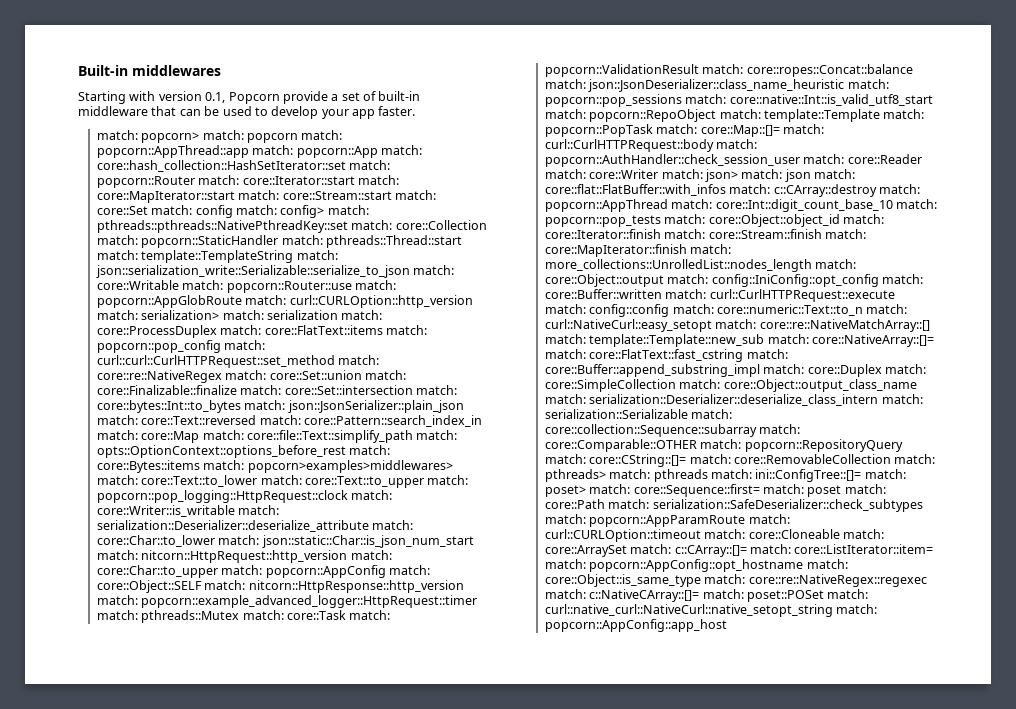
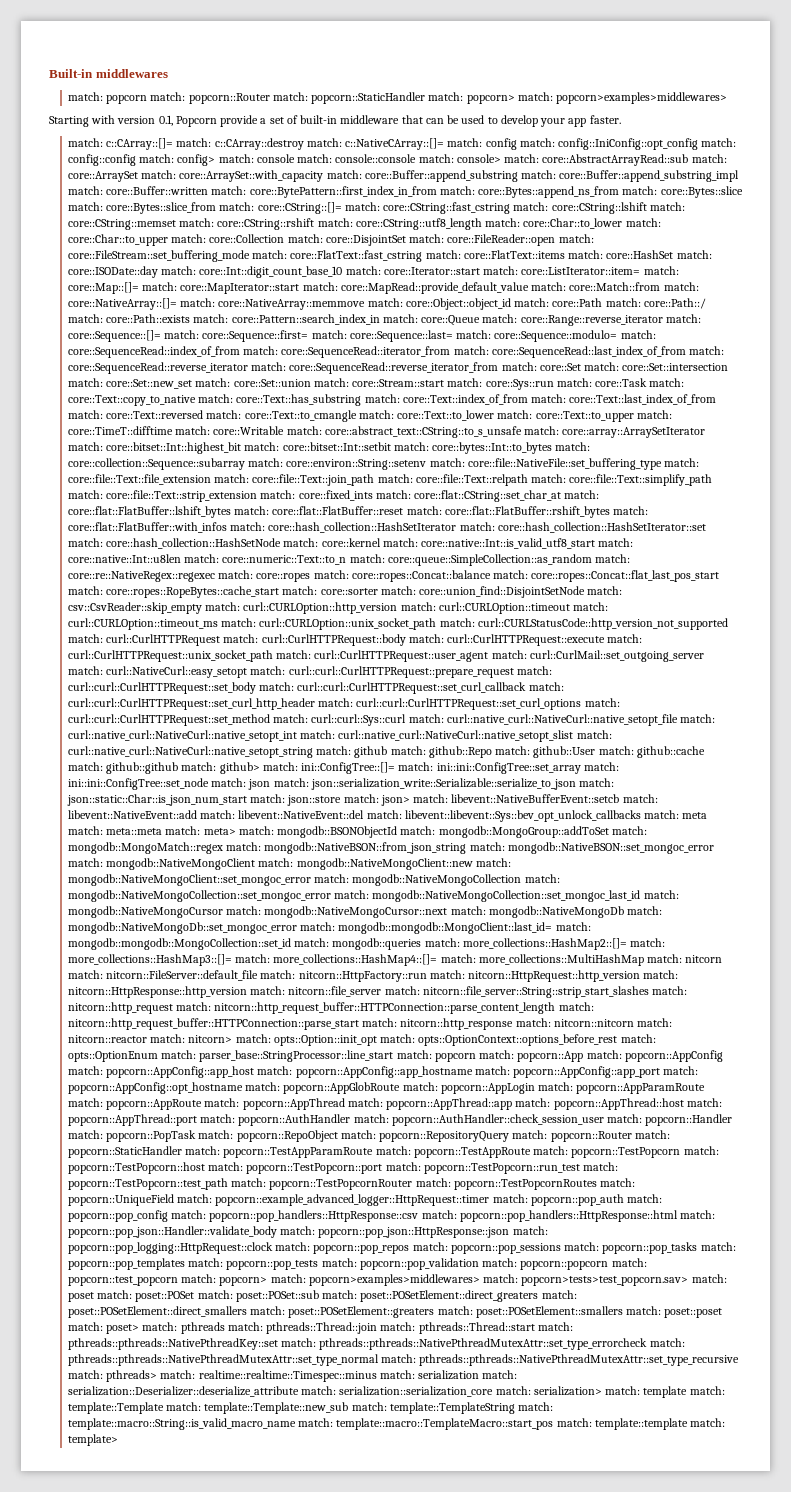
+ match: popcorn match: popcorn::Router match: popcorn::StaticHandler match: popcorn> match: popcorn>examples>middlewares>
- match: popcorn> match: popcorn match: popcorn::AppThread::app match: popcorn::App match: core::hash_collection::HashSetIterator::set match: popcorn::Router match: core::Iterator::start match: core::MapIterator::start match: core::Stream::start match: core::Set match: config match: config> match: pthreads::pthreads::NativePthreadKey::set match: core::Collection match: popcorn::StaticHandler match: pthreads::Thread::start match: template::TemplateString match: json::serialization_write::Serializable::serialize_to_json match: core::Writable match: popcorn::Router::use match: popcorn::AppGlobRoute match: curl::CURLOption::http_version match: serialization> match: serialization match: core::ProcessDuplex match: core::FlatText::items match: popcorn::pop_config match: curl::curl::CurlHTTPRequest::set_method match: core::re::NativeRegex match: core::Set::union match: core::Finalizable::finalize match: core::Set::intersection match: core::bytes::Int::to_bytes match: json::JsonSerializer::plain_json match: core::Text::reversed match: core::Pattern::search_index_in match: core::Map match: core::file::Text::simplify_path match: opts::OptionContext::options_before_rest match: core::Bytes::items match: popcorn>examples>middlewares> match: core::Text::to_lower match: core::Text::to_upper match: popcorn::pop_logging::HttpRequest::clock match: core::Writer::is_writable match: serialization::Deserializer::deserialize_attribute match: core::Char::to_lower match: json::static::Char::is_json_num_start match: nitcorn::HttpRequest::http_version match: core::Char::to_upper match: popcorn::AppConfig match: core::Object::SELF match: nitcorn::HttpResponse::http_version match: popcorn::example_advanced_logger::HttpRequest::timer match: pthreads::Mutex match: core::Task match: popcorn::ValidationResult match: core::ropes::Concat::balance match: json::JsonDeserializer::class_name_heuristic match: popcorn::pop_sessions match: core::native::Int::is_valid_utf8_start match: popcorn::RepoObject match: template::Template match: popcorn::PopTask match: core::Map::[]= match: curl::CurlHTTPRequest::body match: popcorn::AuthHandler::check_session_user match: core::Reader match: core::Writer match: json> match: json match: core::flat::FlatBuffer::with_infos match: c::CArray::destroy match: popcorn::AppThread match: core::Int::digit_count_base_10 match: popcorn::pop_tests match: core::Object::object_id match: core::Iterator::finish match: core::Stream::finish match: core::MapIterator::finish match: more_collections::UnrolledList::nodes_length match: core::Object::output match: config::IniConfig::opt_config match: core::Buffer::written match: curl::CurlHTTPRequest::execute match: config::config match: core::numeric::Text::to_n match: curl::NativeCurl::easy_setopt match: core::re::NativeMatchArray::[] match: template::Template::new_sub match: core::NativeArray::[]= match: core::FlatText::fast_cstring match: core::Buffer::append_substring_impl match: core::Duplex match: core::SimpleCollection match: core::Object::output_class_name match: serialization::Deserializer::deserialize_class_intern match: serialization::Serializable match: core::collection::Sequence::subarray match: core::Comparable::OTHER match: popcorn::RepositoryQuery match: core::CString::[]= match: core::RemovableCollection match: pthreads> match: pthreads match: ini::ConfigTree::[]= match: poset> match: core::Sequence::first= match: poset match: core::Path match: serialization::SafeDeserializer::check_subtypes match: popcorn::AppParamRoute match: curl::CURLOption::timeout match: core::Cloneable match: core::ArraySet match: c::CArray::[]= match: core::ListIterator::item= match: popcorn::AppConfig::opt_hostname match: core::Object::is_same_type match: core::re::NativeRegex::regexec match: c::NativeCArray::[]= match: poset::POSet match: curl::native_curl::NativeCurl::native_setopt_string match: popcorn::AppConfig::app_host
+ match: c::CArray::[]= match: c::CArray::destroy match: c::NativeCArray::[]= match: config match: config::IniConfig::opt_config match: config::config match: config> match: console match: console::console match: console> match: core::AbstractArrayRead::sub match: core::ArraySet match: core::ArraySet::with_capacity match: core::Buffer::append_substring match: core::Buffer::append_substring_impl match: core::Buffer::written match: core::BytePattern::first_index_in_from match: core::Bytes::append_ns_from match: core::Bytes::slice match: core::Bytes::slice_from match: core::CString::[]= match: core::CString::fast_cstring match: core::CString::lshift match: core::CString::memset match: core::CString::rshift match: core::CString::utf8_length match: core::Char::to_lower match: core::Char::to_upper match: core::Collection match: core::DisjointSet match: core::FileReader::open match: core::FileStream::set_buffering_mode match: core::FlatText::fast_cstring match: core::FlatText::items match: core::HashSet match: core::ISODate::day match: core::Int::digit_count_base_10 match: core::Iterator::start match: core::ListIterator::item= match: core::Map::[]= match: core::MapIterator::start match: core::MapRead::provide_default_value match: core::Match::from match: core::NativeArray::[]= match: core::NativeArray::memmove match: core::Object::object_id match: core::Path match: core::Path::/ match: core::Path::exists match: core::Pattern::search_index_in match: core::Queue match: core::Range::reverse_iterator match: core::Sequence::[]= match: core::Sequence::first= match: core::Sequence::last= match: core::Sequence::modulo= match: core::SequenceRead::index_of_from match: core::SequenceRead::iterator_from match: core::SequenceRead::last_index_of_from match: core::SequenceRead::reverse_iterator match: core::SequenceRead::reverse_iterator_from match: core::Set match: core::Set::intersection match: core::Set::new_set match: core::Set::union match: core::Stream::start match: core::Sys::run match: core::Task match: core::Text::copy_to_native match: core::Text::has_substring match: core::Text::index_of_from match: core::Text::last_index_of_from match: core::Text::reversed match: core::Text::to_cmangle match: core::Text::to_lower match: core::Text::to_upper match: core::TimeT::difftime match: core::Writable match: core::abstract_text::CString::to_s_unsafe match: core::array::ArraySetIterator match: core::bitset::Int::highest_bit match: core::bitset::Int::setbit match: core::bytes::Int::to_bytes match: core::collection::Sequence::subarray match: core::environ::String::setenv match: core::file::NativeFile::set_buffering_type match: core::file::Text::file_extension match: core::file::Text::join_path match: core::file::Text::relpath match: core::file::Text::simplify_path match: core::file::Text::strip_extension match: core::fixed_ints match: core::flat::CString::set_char_at match: core::flat::FlatBuffer::lshift_bytes match: core::flat::FlatBuffer::reset match: core::flat::FlatBuffer::rshift_bytes match: core::flat::FlatBuffer::with_infos match: core::hash_collection::HashSetIterator match: core::hash_collection::HashSetIterator::set match: core::hash_collection::HashSetNode match: core::kernel match: core::native::Int::is_valid_utf8_start match: core::native::Int::u8len match: core::numeric::Text::to_n match: core::queue::SimpleCollection::as_random match: core::re::NativeRegex::regexec match: core::ropes match: core::ropes::Concat::balance match: core::ropes::Concat::flat_last_pos_start match: core::ropes::RopeBytes::cache_start match: core::sorter match: core::union_find::DisjointSetNode match: csv::CsvReader::skip_empty match: curl::CURLOption::http_version match: curl::CURLOption::timeout match: curl::CURLOption::timeout_ms match: curl::CURLOption::unix_socket_path match: curl::CURLStatusCode::http_version_not_supported match: curl::CurlHTTPRequest match: curl::CurlHTTPRequest::body match: curl::CurlHTTPRequest::execute match: curl::CurlHTTPRequest::unix_socket_path match: curl::CurlHTTPRequest::user_agent match: curl::CurlMail::set_outgoing_server match: curl::NativeCurl::easy_setopt match: curl::curl::CurlHTTPRequest::prepare_request match: curl::curl::CurlHTTPRequest::set_body match: curl::curl::CurlHTTPRequest::set_curl_callback match: curl::curl::CurlHTTPRequest::set_curl_http_header match: curl::curl::CurlHTTPRequest::set_curl_options match: curl::curl::CurlHTTPRequest::set_method match: curl::curl::Sys::curl match: curl::native_curl::NativeCurl::native_setopt_file match: curl::native_curl::NativeCurl::native_setopt_int match: curl::native_curl::NativeCurl::native_setopt_slist match: curl::native_curl::NativeCurl::native_setopt_string match: github match: github::Repo match: github::User match: github::cache match: github::github match: github> match: ini::ConfigTree::[]= match: ini::ini::ConfigTree::set_array match: ini::ini::ConfigTree::set_node match: json match: json::serialization_write::Serializable::serialize_to_json match: json::static::Char::is_json_num_start match: json::store match: json> match: libevent::NativeBufferEvent::setcb match: libevent::NativeEvent::add match: libevent::NativeEvent::del match: libevent::libevent::Sys::bev_opt_unlock_callbacks match: meta match: meta::meta match: meta> match: mongodb::BSONObjectId match: mongodb::MongoGroup::addToSet match: mongodb::MongoMatch::regex match: mongodb::NativeBSON::from_json_string match: mongodb::NativeBSON::set_mongoc_error match: mongodb::NativeMongoClient match: mongodb::NativeMongoClient::new match: mongodb::NativeMongoClient::set_mongoc_error match: mongodb::NativeMongoCollection match: mongodb::NativeMongoCollection::set_mongoc_error match: mongodb::NativeMongoCollection::set_mongoc_last_id match: mongodb::NativeMongoCursor match: mongodb::NativeMongoCursor::next match: mongodb::NativeMongoDb match: mongodb::NativeMongoDb::set_mongoc_error match: mongodb::mongodb::MongoClient::last_id= match: mongodb::mongodb::MongoCollection::set_id match: mongodb::queries match: more_collections::HashMap2::[]= match: more_collections::HashMap3::[]= match: more_collections::HashMap4::[]= match: more_collections::MultiHashMap match: nitcorn match: nitcorn::FileServer::default_file match: nitcorn::HttpFactory::run match: nitcorn::HttpRequest::http_version match: nitcorn::HttpResponse::http_version match: nitcorn::file_server match: nitcorn::file_server::String::strip_start_slashes match: nitcorn::http_request match: nitcorn::http_request_buffer::HTTPConnection::parse_content_length match: nitcorn::http_request_buffer::HTTPConnection::parse_start match: nitcorn::http_response match: nitcorn::nitcorn match: nitcorn::reactor match: nitcorn> match: opts::Option::init_opt match: opts::OptionContext::options_before_rest match: opts::OptionEnum match: parser_base::StringProcessor::line_start match: popcorn match: popcorn::App match: popcorn::AppConfig match: popcorn::AppConfig::app_host match: popcorn::AppConfig::app_hostname match: popcorn::AppConfig::app_port match: popcorn::AppConfig::opt_hostname match: popcorn::AppGlobRoute match: popcorn::AppLogin match: popcorn::AppParamRoute match: popcorn::AppRoute match: popcorn::AppThread match: popcorn::AppThread::app match: popcorn::AppThread::host match: popcorn::AppThread::port match: popcorn::AuthHandler match: popcorn::AuthHandler::check_session_user match: popcorn::Handler match: popcorn::PopTask match: popcorn::RepoObject match: popcorn::RepositoryQuery match: popcorn::Router match: popcorn::StaticHandler match: popcorn::TestAppParamRoute match: popcorn::TestAppRoute match: popcorn::TestPopcorn match: popcorn::TestPopcorn::host match: popcorn::TestPopcorn::port match: popcorn::TestPopcorn::run_test match: popcorn::TestPopcorn::test_path match: popcorn::TestPopcornRouter match: popcorn::TestPopcornRoutes match: popcorn::UniqueField match: popcorn::example_advanced_logger::HttpRequest::timer match: popcorn::pop_auth match: popcorn::pop_config match: popcorn::pop_handlers::HttpResponse::csv match: popcorn::pop_handlers::HttpResponse::html match: popcorn::pop_json::Handler::validate_body match: popcorn::pop_json::HttpResponse::json match: popcorn::pop_logging::HttpRequest::clock match: popcorn::pop_repos match: popcorn::pop_sessions match: popcorn::pop_tasks match: popcorn::pop_templates match: popcorn::pop_tests match: popcorn::pop_validation match: popcorn::popcorn match: popcorn::test_popcorn match: popcorn> match: popcorn>examples>middlewares> match: popcorn>tests>test_popcorn.sav> match: poset match: poset::POSet match: poset::POSet::sub match: poset::POSetElement::direct_greaters match: poset::POSetElement::direct_smallers match: poset::POSetElement::greaters match: poset::POSetElement::smallers match: poset::poset match: poset> match: pthreads match: pthreads::Thread::join match: pthreads::Thread::start match: pthreads::pthreads::NativePthreadKey::set match: pthreads::pthreads::NativePthreadMutexAttr::set_type_errorcheck match: pthreads::pthreads::NativePthreadMutexAttr::set_type_normal match: pthreads::pthreads::NativePthreadMutexAttr::set_type_recursive match: pthreads> match: realtime::realtime::Timespec::minus match: serialization match: serialization::Deserializer::deserialize_attribute match: serialization::serialization_core match: serialization> match: template match: template::Template match: template::Template::new_sub match: template::TemplateString match: template::macro::String::is_valid_macro_name match: template::macro::TemplateMacro::start_pos match: template::template match: template>

